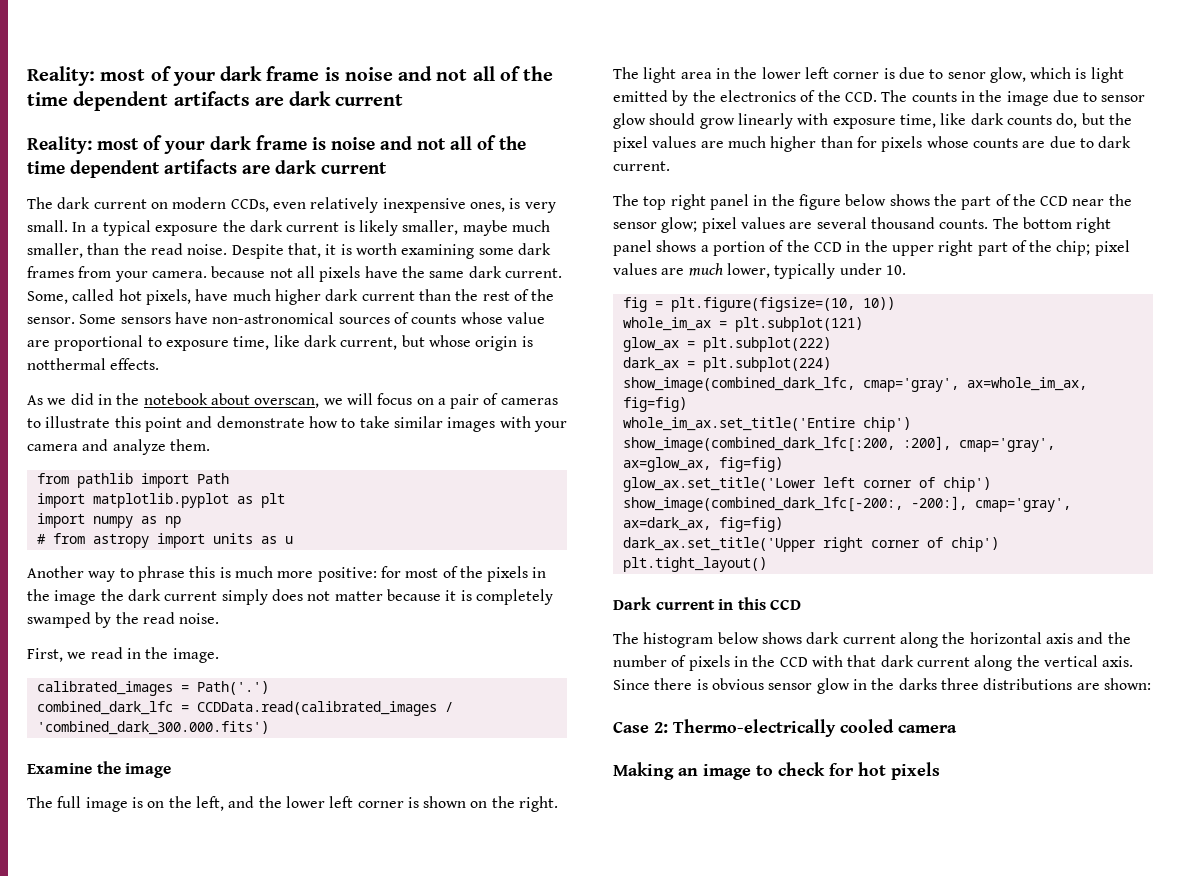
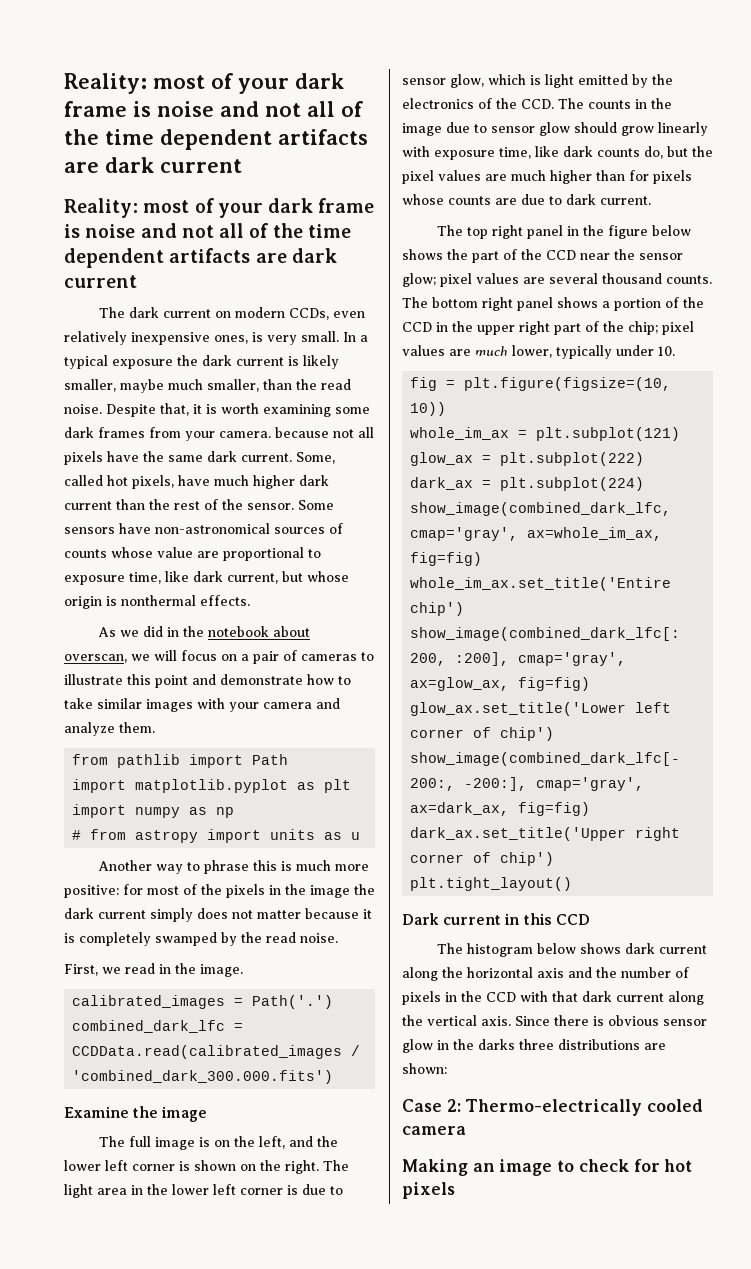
- Some sensors have non-astronomical sources of counts whose value are proportional to exposure time, like dark current, but whose origin is notthermal effects.
+ Some sensors have non-astronomical sources of counts whose value are proportional to exposure time, like dark current, but whose origin is nonthermal effects.
- The light area in the lower left corner is due to senor glow, which is light emitted by the electronics of the CCD. The counts in the image due to sensor glow should grow linearly with exposure time, like dark counts do, but the pixel values are much higher than for pixels whose counts are due to dark current.
+ The light area in the lower left corner is due to sensor glow, which is light emitted by the electronics of the CCD. The counts in the image due to sensor glow should grow linearly with exposure time, like dark counts do, but the pixel values are much higher than for pixels whose counts are due to dark current.

